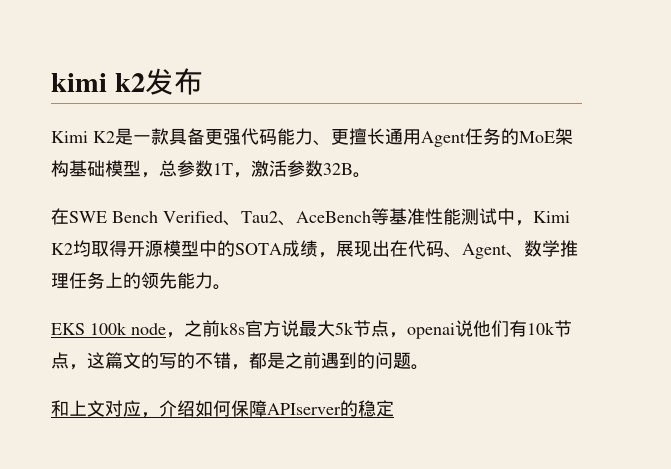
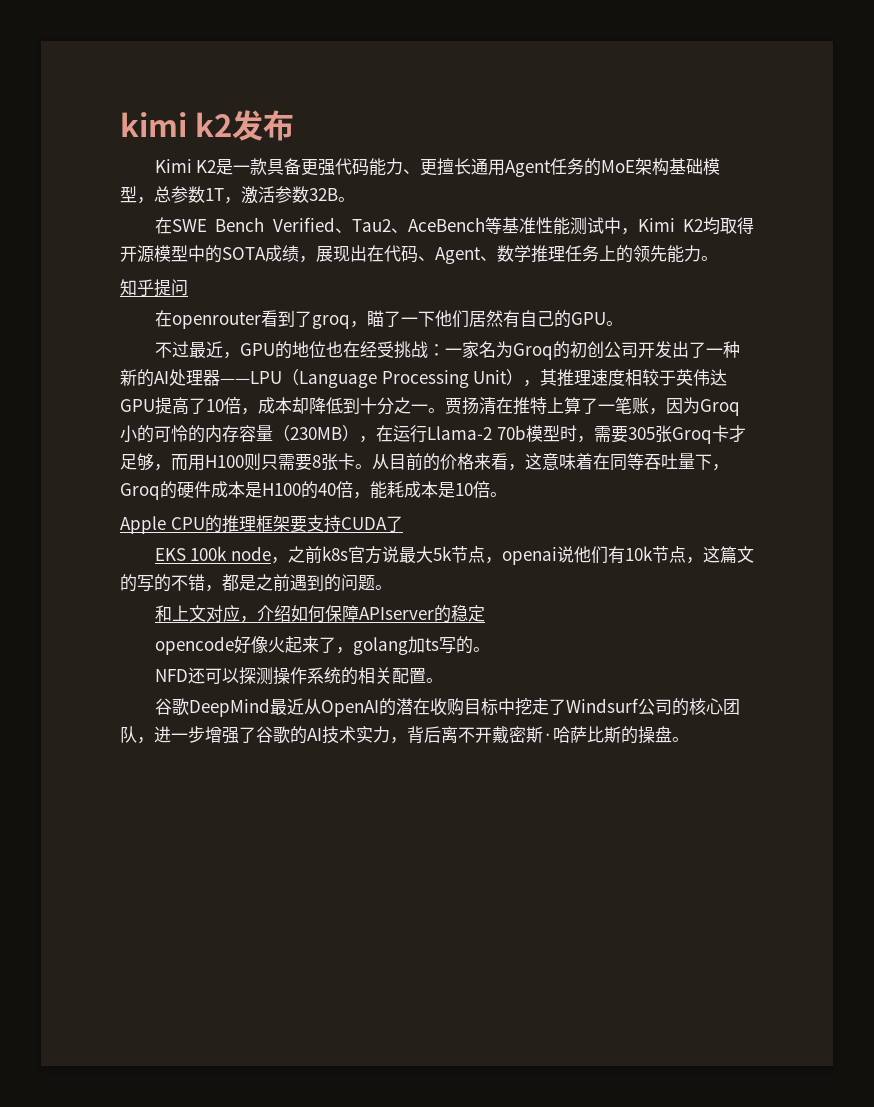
+ 知乎提问
+ 在openrouter看到了groq，瞄了一下他们居然有自己的GPU。
+ 不过最近，GPU的地位也在经受挑战：一家名为Groq的初创公司开发出了一种新的AI处理器——LPU（Language Processing Unit），其推理速度相较于英伟达GPU提高了10倍，成本却降低到十分之一。贾扬清在推特上算了一笔账，因为Groq小的可怜的内存容量（230MB），在运行Llama-2 70b模型时，需要305张Groq卡才足够，而用H100则只需要8张卡。从目前的价格来看，这意味着在同等吞吐量下，Groq的硬件成本是H100的40倍，能耗成本是10倍。
+ Apple CPU的推理框架要支持CUDA了
+ opencode好像火起来了，golang加ts写的。
+ NFD还可以探测操作系统的相关配置。
+ 谷歌DeepMind最近从OpenAI的潜在收购目标中挖走了Windsurf公司的核心团队，进一步增强了谷歌的AI技术实力，背后离不开戴密斯·哈萨比斯的操盘。

